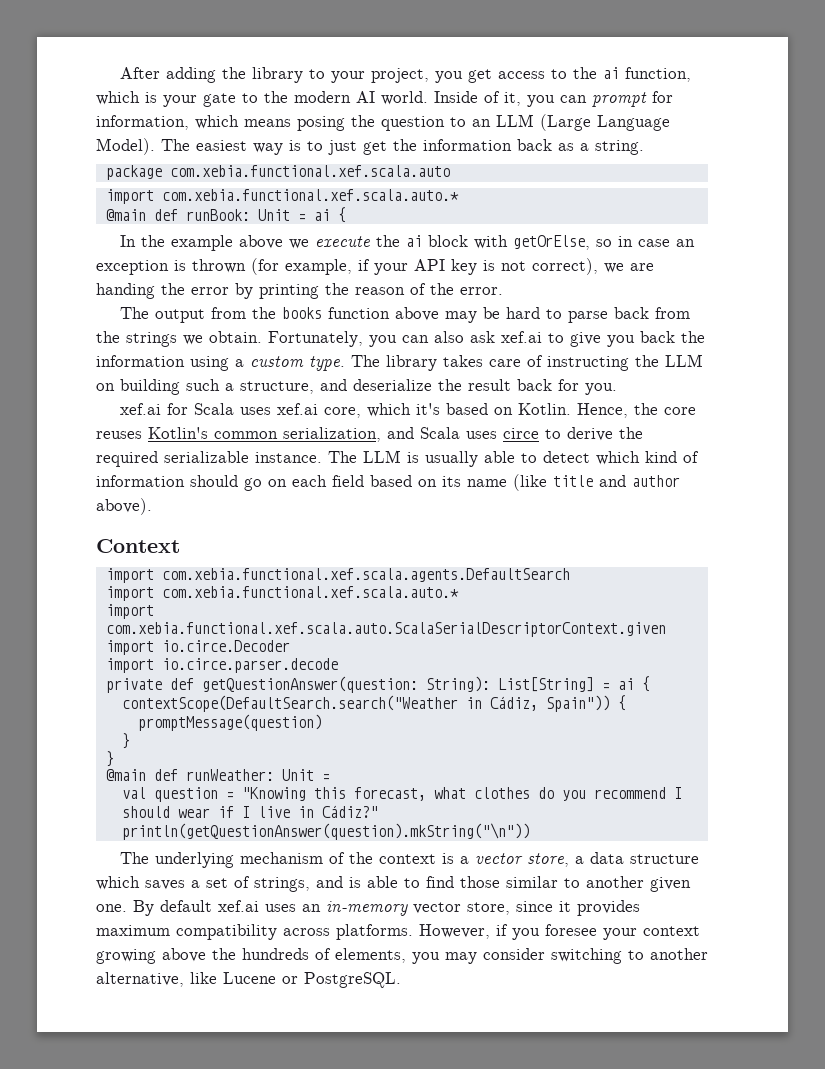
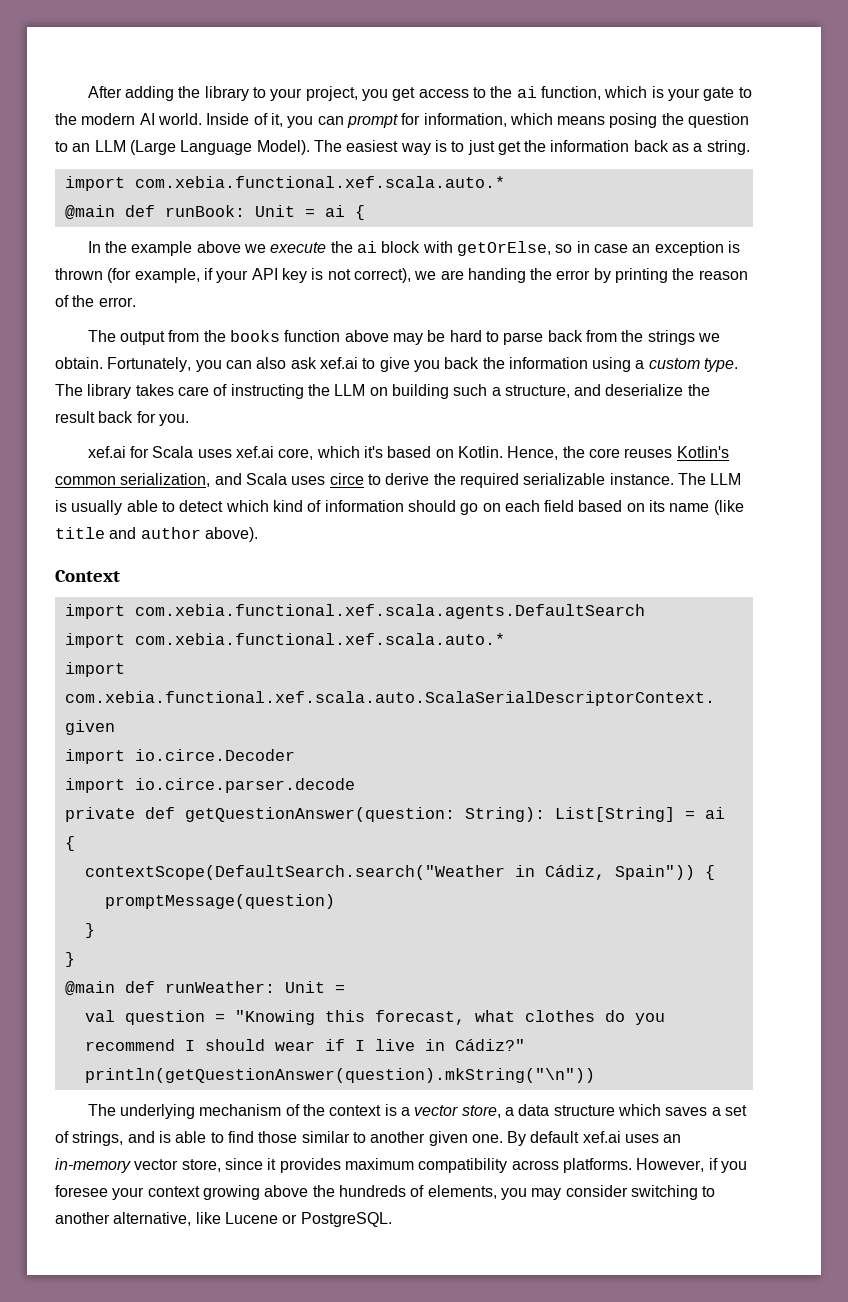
- package com.xebia.functional.xef.scala.auto

